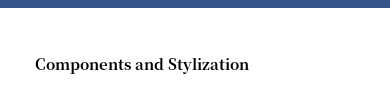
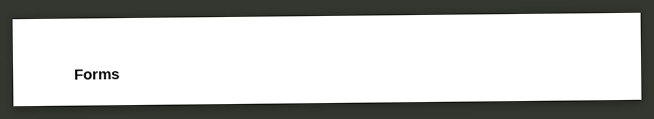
- Components and Stylization
+ Forms

